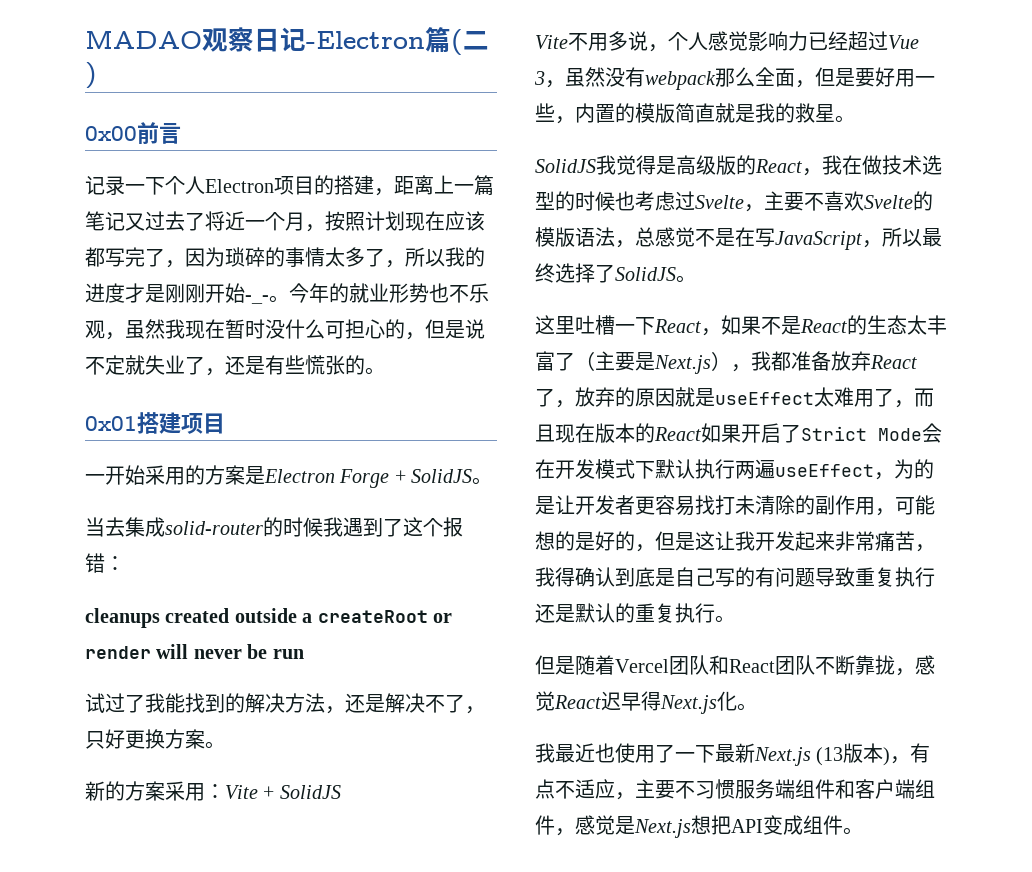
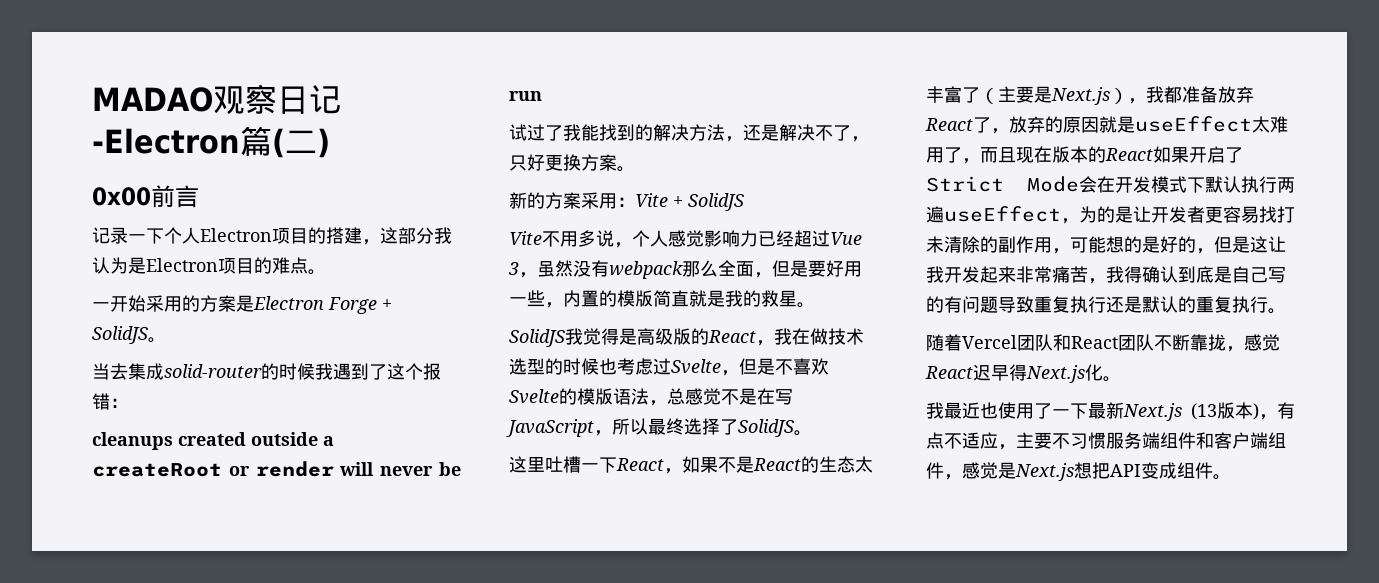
- 记录一下个人Electron项目的搭建，距离上一篇笔记又过去了将近一个月，按照计划现在应该都写完了，因为琐碎的事情太多了，所以我的进度才是刚刚开始-_-。今年的就业形势也不乐观，虽然我现在暂时没什么可担心的，但是说不定就失业了，还是有些慌张的。
- 0x01搭建项目
+ 记录一下个人Electron项目的搭建，这部分我认为是Electron项目的难点。
- SolidJS我觉得是高级版的React，我在做技术选型的时候也考虑过Svelte，主要不喜欢Svelte的模版语法，总感觉不是在写JavaScript，所以最终选择了SolidJS。
+ SolidJS我觉得是高级版的React，我在做技术选型的时候也考虑过Svelte，但是不喜欢Svelte的模版语法，总感觉不是在写JavaScript，所以最终选择了SolidJS。
- 但是随着Vercel团队和React团队不断靠拢，感觉React迟早得Next.js化。
+ 随着Vercel团队和React团队不断靠拢，感觉React迟早得Next.js化。

